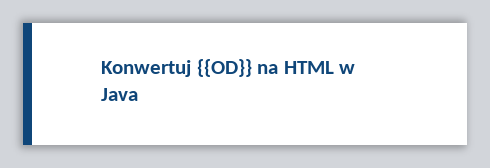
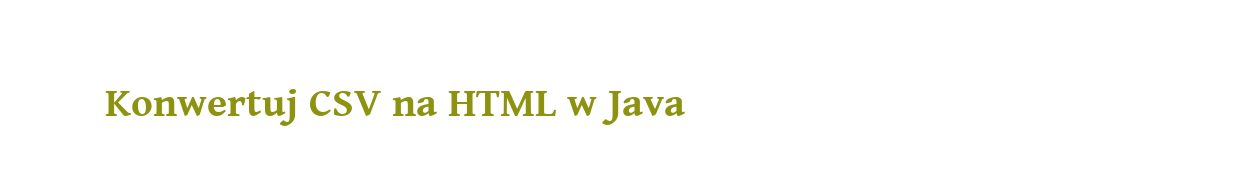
- Konwertuj {{OD}} na HTML w Java
+ Konwertuj CSV na HTML w Java

